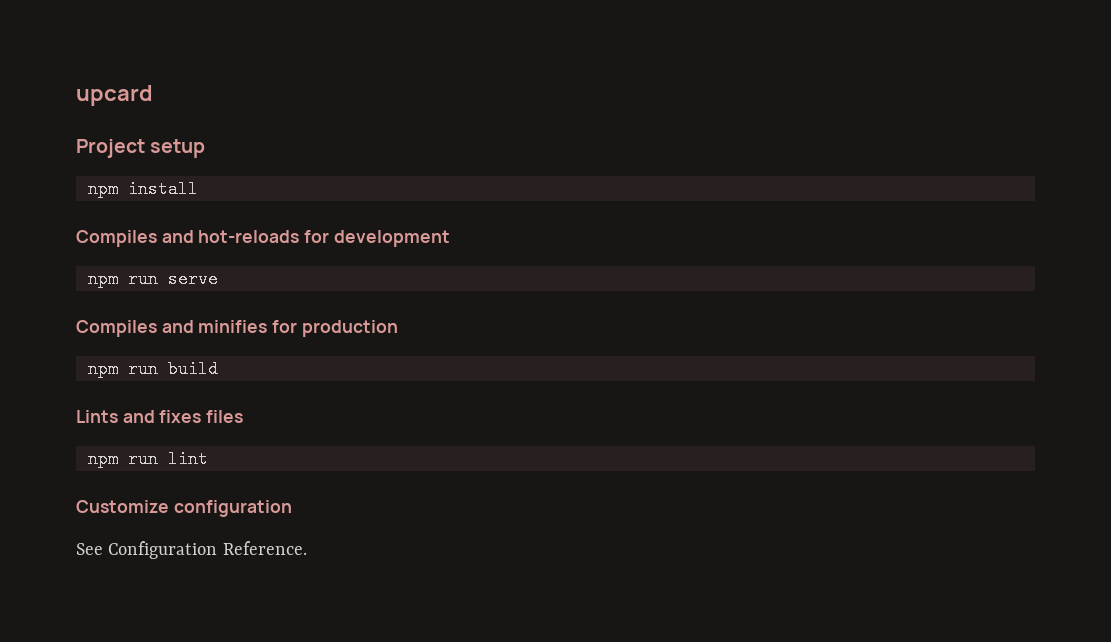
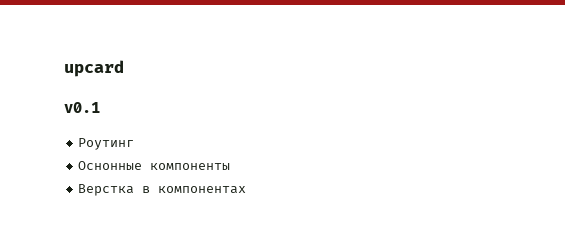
- Project setup
- npm install
- Compiles and hot-reloads for development
- npm run serve
- Compiles and minifies for production
- npm run build
- Lints and fixes files
- npm run lint
- Customize configuration
- See Configuration Reference.
+ v0.1
+ Роутинг
+ Оснонные компоненты
+ Верстка в компонентах

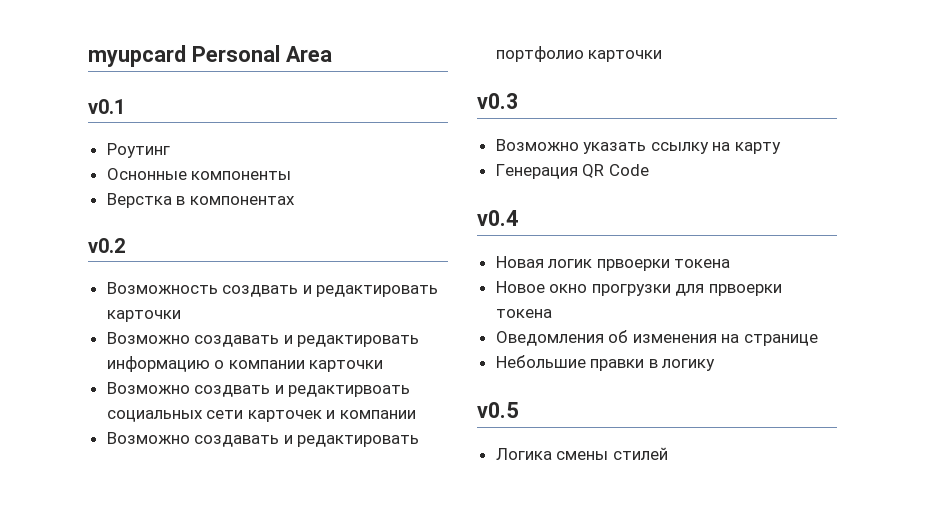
- upcard
+ myupcard Personal Area
+ v0.2
+ Возможность создвать и редактировать карточки
+ Возможно создавать и редактировать информацию о компании карточки
+ Возможно создвать и редактирвоать социальных сети карточек и компании
+ Возможно создавать и редактировать портфолио карточки
+ v0.3
+ Возможно указать ссылку на карту
+ Генерация QR Code
+ v0.4
+ Новая логик првоерки токена
+ Новое окно прогрузки для првоерки токена
+ Оведомления об изменения на странице
+ Небольшие правки в логику
+ v0.5
+ Логика смены стилей

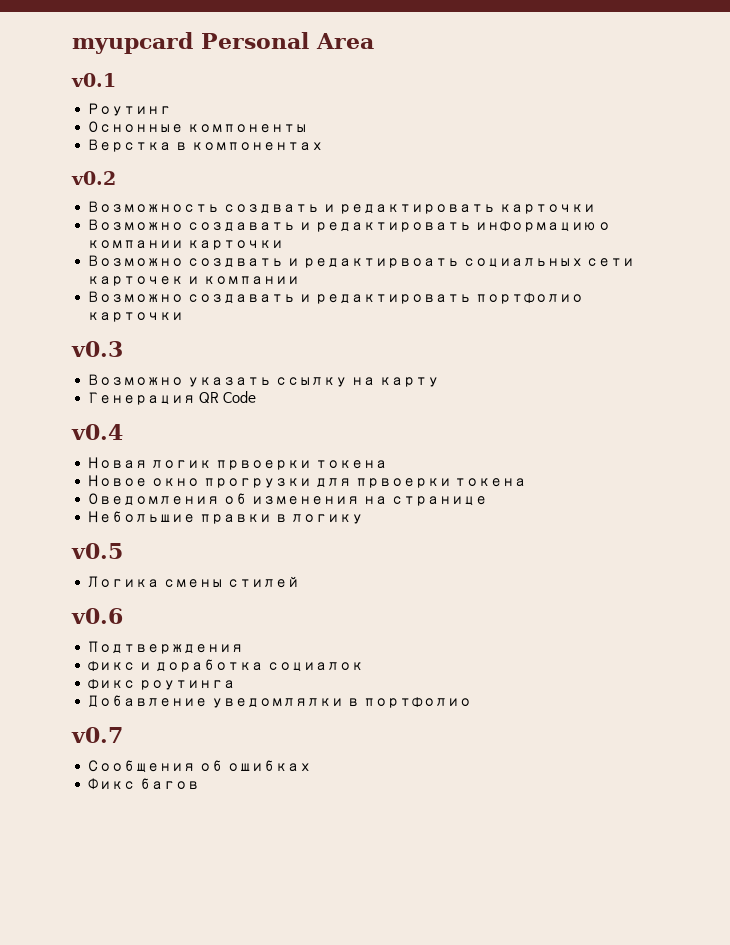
+ v0.6
+ Подтверждения
+ фикс и доработка социалок
+ фикс роутинга
+ Добавление уведомлялки в портфолио
+ v0.7
+ Сообщения об ошибках
+ Фикс багов

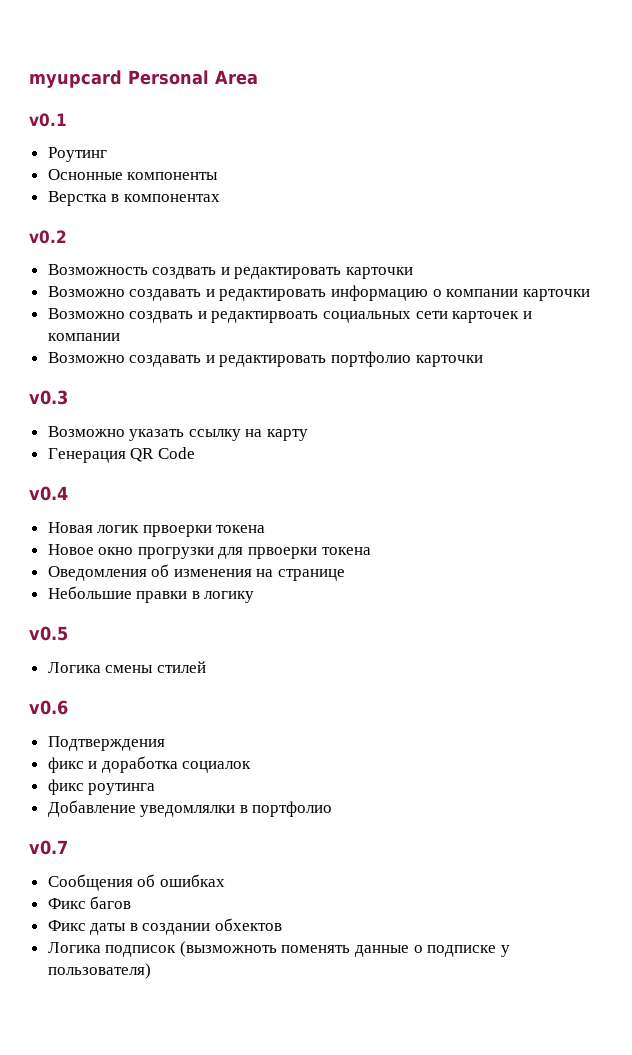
+ Фикс даты в создании обхектов
+ Логика подписок (вызможноть поменять данные о подписке у пользователя)

